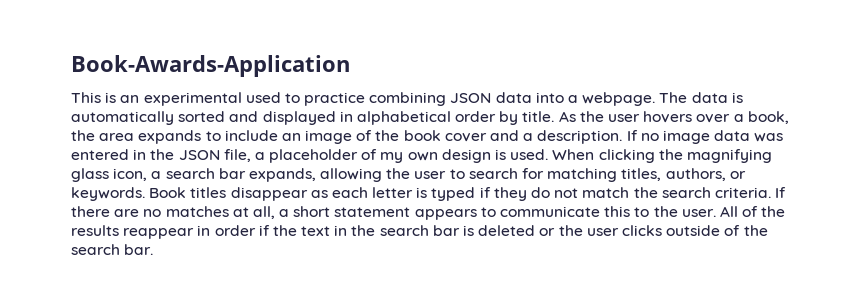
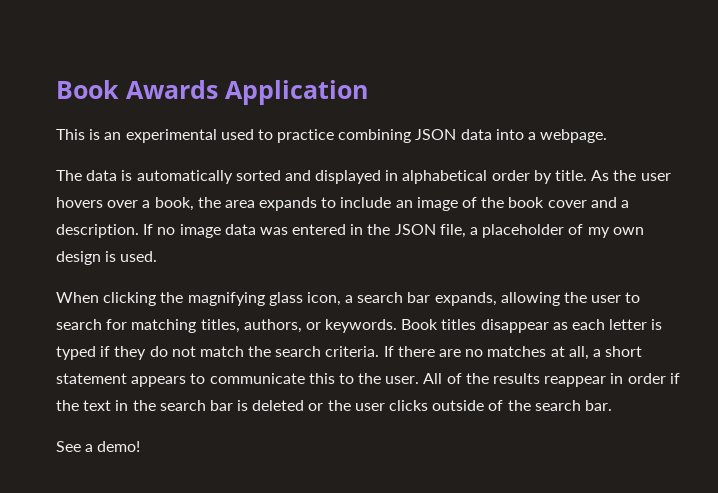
- Book-Awards-Application
+ Book Awards Application
- This is an experimental used to practice combining JSON data into a webpage. The data is automatically sorted and displayed in alphabetical order by title.
+ This is an experimental used to practice combining JSON data into a webpage.
+ The data is automatically sorted and displayed in alphabetical order by title.
- If no image data was entered in the JSON file, a placeholder of my own design is used. When clicking the magnifying glass icon, a search bar expands, allowing the user to search for matching titles, authors, or keywords.
+ If no image data was entered in the JSON file, a placeholder of my own design is used.
+ When clicking the magnifying glass icon, a search bar expands, allowing the user to search for matching titles, authors, or keywords.
+ See a demo!

